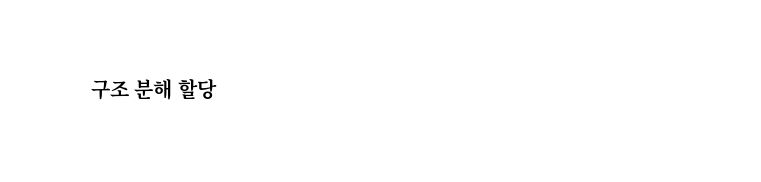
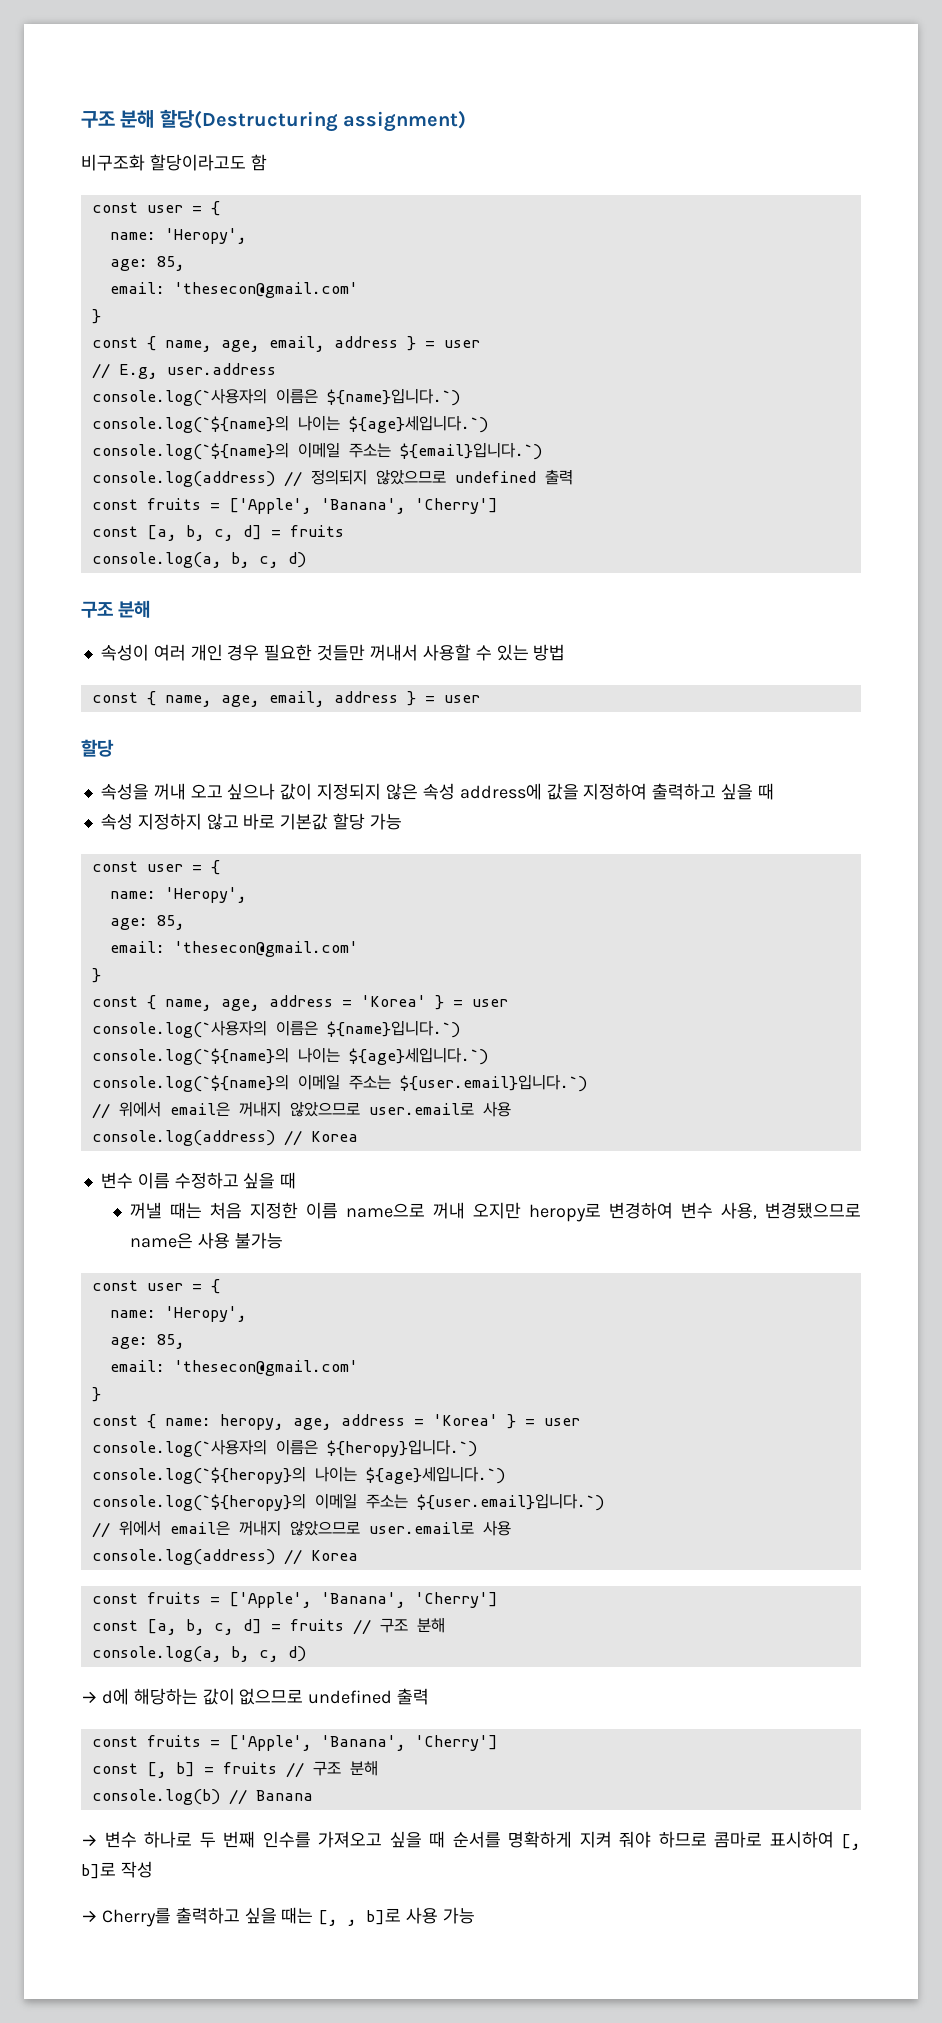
- 구조 분해 할당
+ 구조 분해 할당(Destructuring assignment)
+ 비구조화 할당이라고도 함
+ const user = {
+ name: 'Heropy',
+ age: 85,
+ email: 'thesecon@gmail.com'
+ }
+ const { name, age, email, address } = user
+ // E.g, user.address
+ console.log(`사용자의 이름은 ${name}입니다.`)
+ console.log(`${name}의 나이는 ${age}세입니다.`)
+ console.log(`${name}의 이메일 주소는 ${email}입니다.`)
+ console.log(address) // 정의되지 않았으므로 undefined 출력
+ const fruits = ['Apple', 'Banana', 'Cherry']
+ const [a, b, c, d] = fruits
+ console.log(a, b, c, d)
+ 구조 분해
+ 속성이 여러 개인 경우 필요한 것들만 꺼내서 사용할 수 있는 방법
+ const { name, age, email, address } = user
+ 할당
+ 속성을 꺼내 오고 싶으나 값이 지정되지 않은 속성 address에 값을 지정하여 출력하고 싶을 때
+ 속성 지정하지 않고 바로 기본값 할당 가능
+ const user = {
+ name: 'Heropy',
+ age: 85,
+ email: 'thesecon@gmail.com'
+ }
+ const { name, age, address = 'Korea' } = user
+ console.log(`사용자의 이름은 ${name}입니다.`)
+ console.log(`${name}의 나이는 ${age}세입니다.`)
+ console.log(`${name}의 이메일 주소는 ${user.email}입니다.`)
+ // 위에서 email은 꺼내지 않았으므로 user.email로 사용
+ console.log(address) // Korea
+ 변수 이름 수정하고 싶을 때
+ 꺼낼 때는 처음 지정한 이름 name으로 꺼내 오지만 heropy로 변경하여 변수 사용, 변경됐으므로 name은 사용 불가능
+ const user = {
+ name: 'Heropy',
+ age: 85,
+ email: 'thesecon@gmail.com'
+ }
+ const { name: heropy, age, address = 'Korea' } = user
+ console.log(`사용자의 이름은 ${heropy}입니다.`)
+ console.log(`${heropy}의 나이는 ${age}세입니다.`)
+ console.log(`${heropy}의 이메일 주소는 ${user.email}입니다.`)
+ // 위에서 email은 꺼내지 않았으므로 user.email로 사용
+ console.log(address) // Korea
+ const fruits = ['Apple', 'Banana', 'Cherry']
+ const [a, b, c, d] = fruits // 구조 분해
+ console.log(a, b, c, d)
+ → d에 해당하는 값이 없으므로 undefined 출력
+ const fruits = ['Apple', 'Banana', 'Cherry']
+ const [, b] = fruits // 구조 분해
+ console.log(b) // Banana
+ → 변수 하나로 두 번째 인수를 가져오고 싶을 때 순서를 명확하게 지켜 줘야 하므로 콤마로 표시하여 [, b]로 작성
+ → Cherry를 출력하고 싶을 때는 [, , b]로 사용 가능

